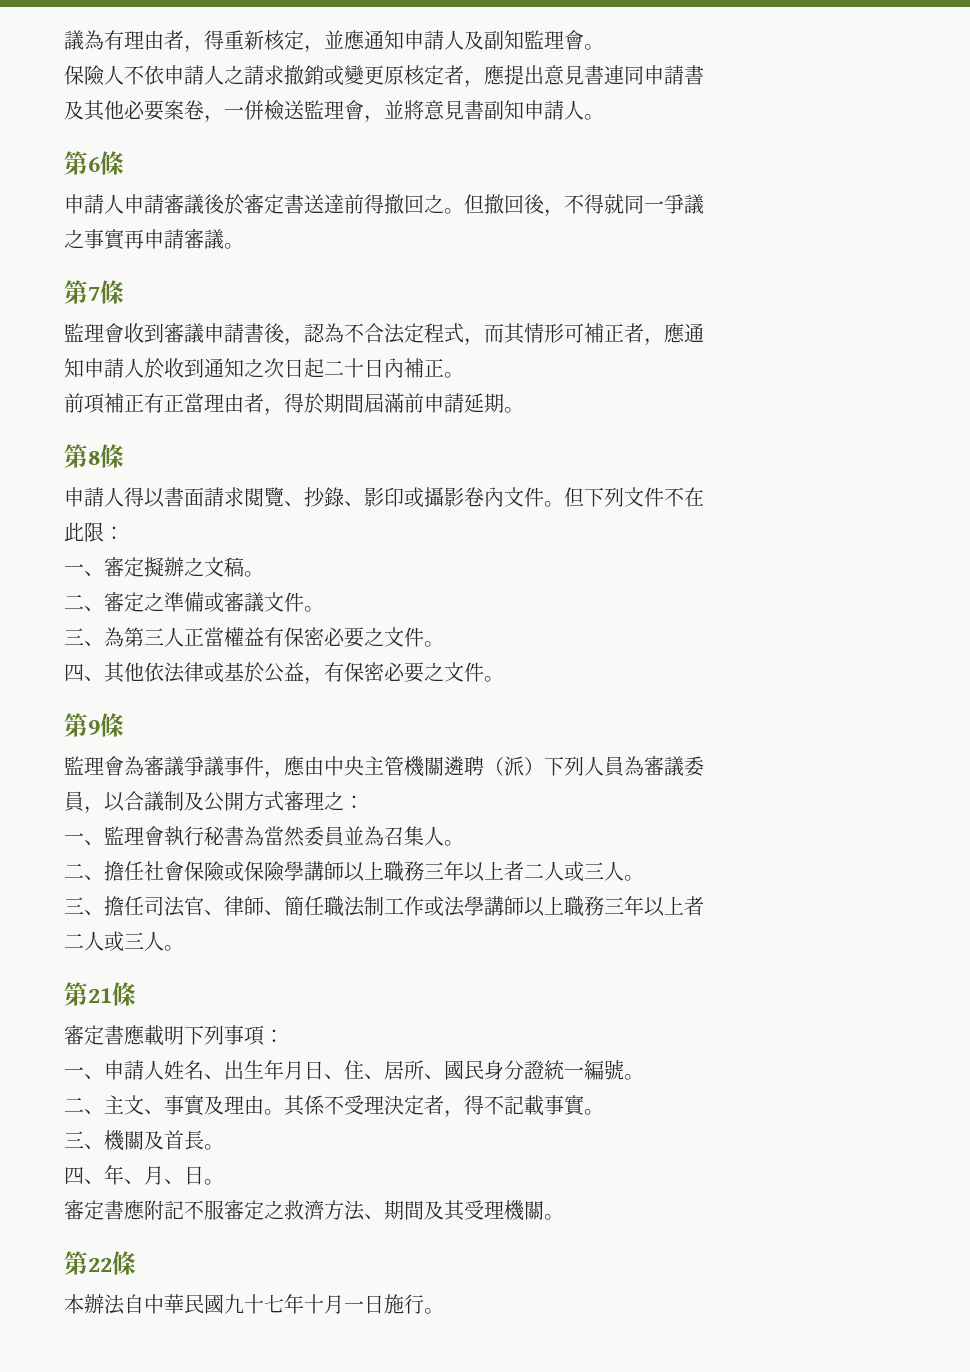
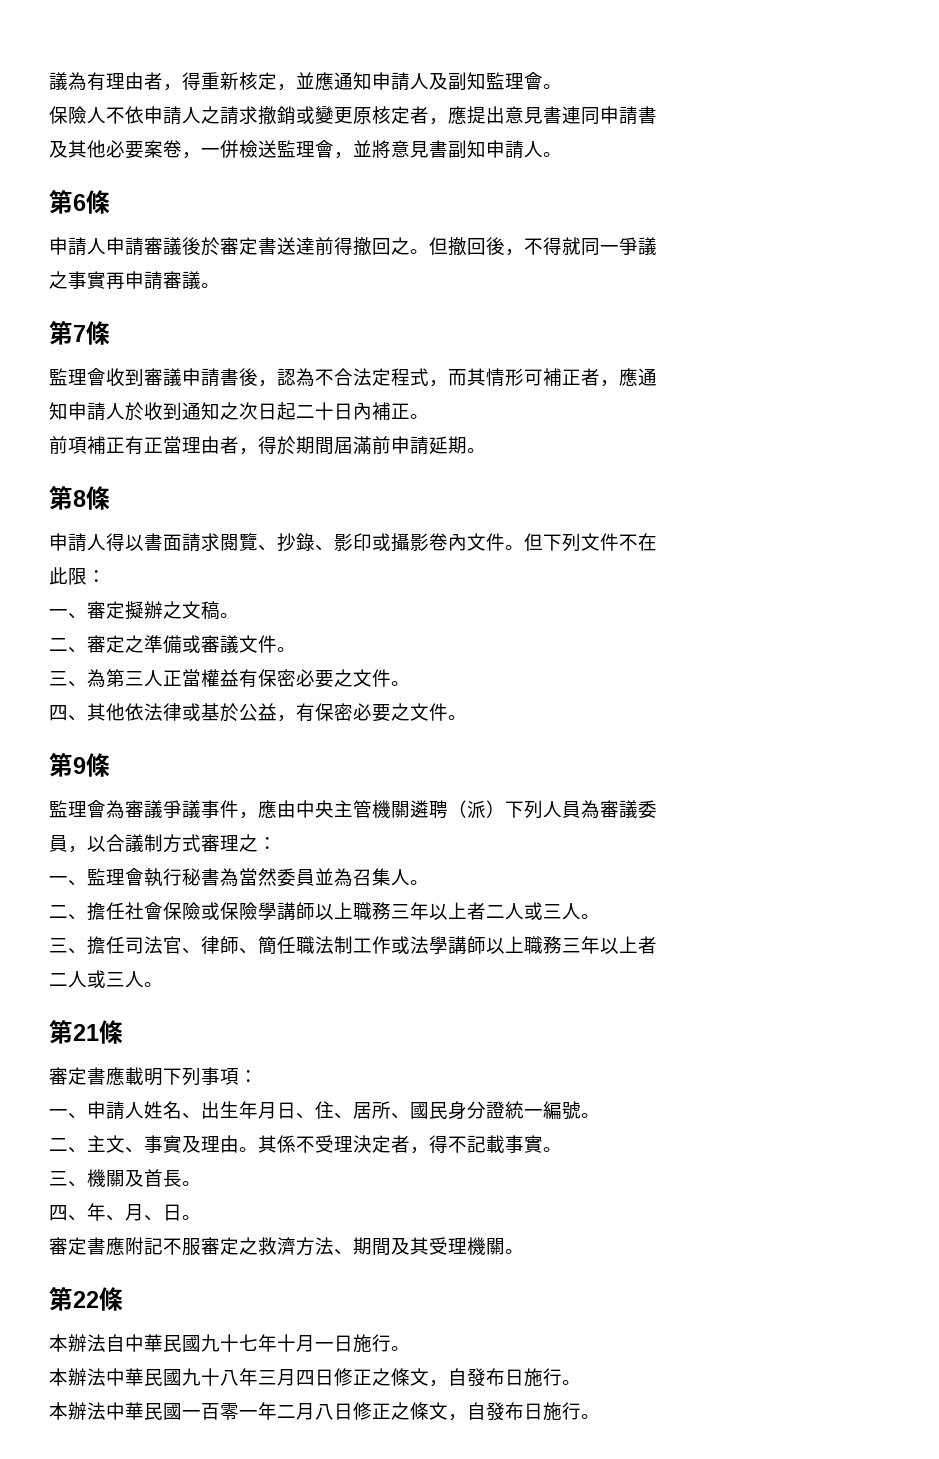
- 員，以合議制及公開方式審理之：
+ 員，以合議制方式審理之：
+ 本辦法中華民國九十八年三月四日修正之條文，自發布日施行。
+ 本辦法中華民國一百零一年二月八日修正之條文，自發布日施行。

